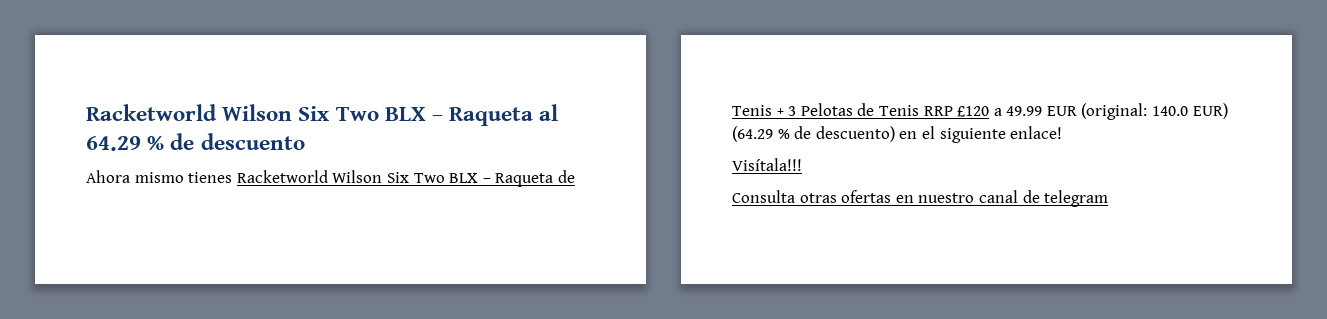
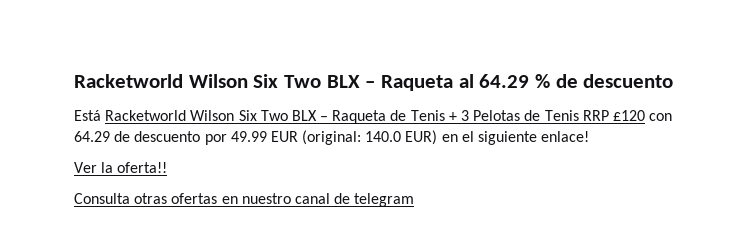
- Ahora mismo tienes Racketworld Wilson Six Two BLX – Raqueta de Tenis + 3 Pelotas de Tenis RRP £120 a 49.99 EUR (original: 140.0 EUR) (64.29 % de descuento) en el siguiente enlace!
+ Está Racketworld Wilson Six Two BLX – Raqueta de Tenis + 3 Pelotas de Tenis RRP £120 con 64.29 de descuento por 49.99 EUR (original: 140.0 EUR) en el siguiente enlace!
- Visítala!!!
+ Ver la oferta!!

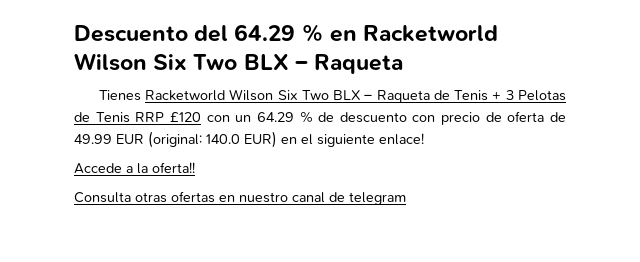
- Racketworld Wilson Six Two BLX – Raqueta al 64.29 % de descuento
- Está Racketworld Wilson Six Two BLX – Raqueta de Tenis + 3 Pelotas de Tenis RRP £120 con 64.29 de descuento por 49.99 EUR (original: 140.0 EUR) en el siguiente enlace!
+ Descuento del 64.29 % en Racketworld Wilson Six Two BLX – Raqueta
+ Tienes Racketworld Wilson Six Two BLX – Raqueta de Tenis + 3 Pelotas de Tenis RRP £120 con un 64.29 % de descuento con precio de oferta de 49.99 EUR (original: 140.0 EUR) en el siguiente enlace!
- Ver la oferta!!
+ Accede a la oferta!!

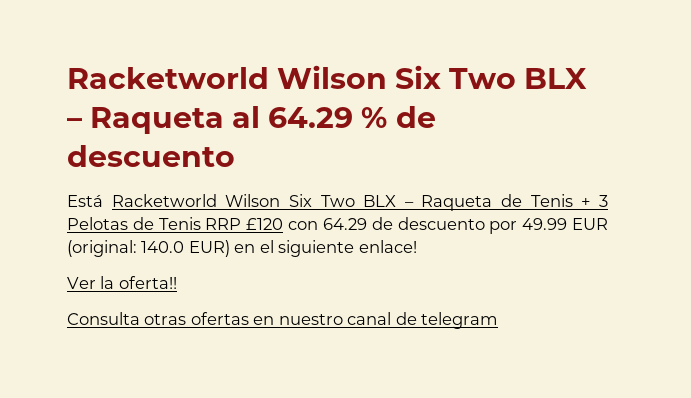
- Descuento del 64.29 % en Racketworld Wilson Six Two BLX – Raqueta
- Tienes Racketworld Wilson Six Two BLX – Raqueta de Tenis + 3 Pelotas de Tenis RRP £120 con un 64.29 % de descuento con precio de oferta de 49.99 EUR (original: 140.0 EUR) en el siguiente enlace!
+ Racketworld Wilson Six Two BLX – Raqueta al 64.29 % de descuento
+ Está Racketworld Wilson Six Two BLX – Raqueta de Tenis + 3 Pelotas de Tenis RRP £120 con 64.29 de descuento por 49.99 EUR (original: 140.0 EUR) en el siguiente enlace!
- Accede a la oferta!!
+ Ver la oferta!!

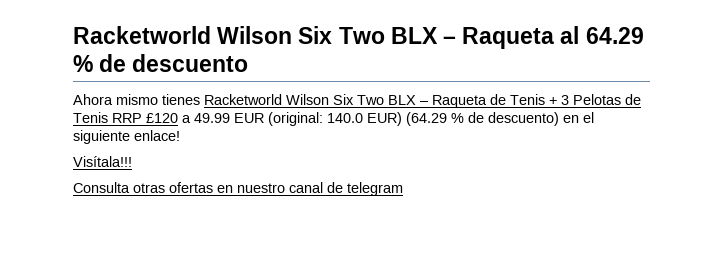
- Está Racketworld Wilson Six Two BLX – Raqueta de Tenis + 3 Pelotas de Tenis RRP £120 con 64.29 de descuento por 49.99 EUR (original: 140.0 EUR) en el siguiente enlace!
+ Ahora mismo tienes Racketworld Wilson Six Two BLX – Raqueta de Tenis + 3 Pelotas de Tenis RRP £120 a 49.99 EUR (original: 140.0 EUR) (64.29 % de descuento) en el siguiente enlace!
- Ver la oferta!!
+ Visítala!!!

